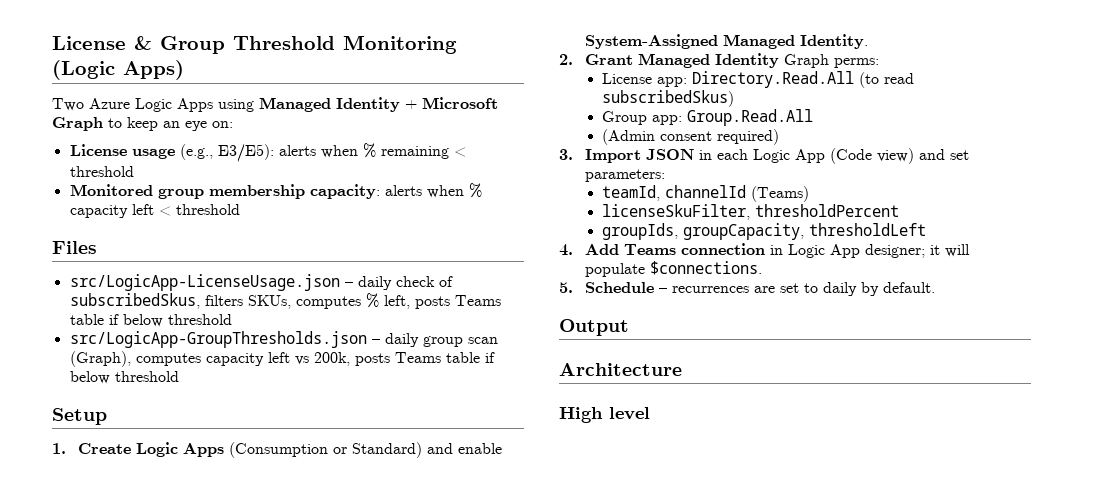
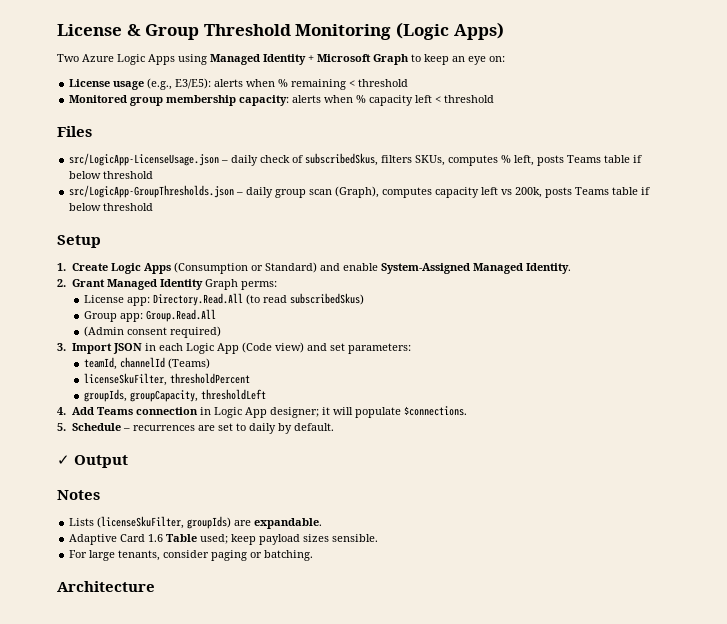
- Output
+ ✓ Output
+ Notes
+ Lists (licenseSkuFilter, groupIds) are expandable.
+ Adaptive Card 1.6 Table used; keep payload sizes sensible.
+ For large tenants, consider paging or batching.
- High level

